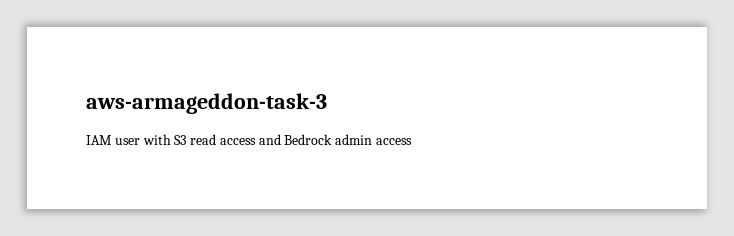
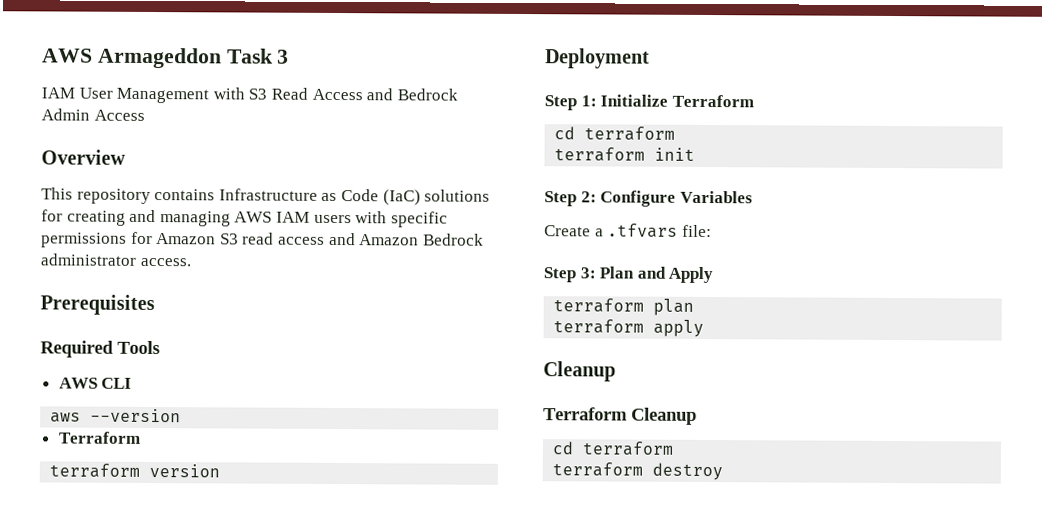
- aws-armageddon-task-3
- IAM user with S3 read access and Bedrock admin access
+ AWS Armageddon Task 3
+ IAM User Management with S3 Read Access and Bedrock Admin Access
+ Overview
+ This repository contains Infrastructure as Code (IaC) solutions for creating and managing AWS IAM users with specific permissions for Amazon S3 read access and Amazon Bedrock administrator access.
+ Prerequisites
+ Required Tools
+ AWS CLI
+ aws --version
+ Terraform
+ terraform version
+ Deployment
+ Step 1: Initialize Terraform
+ cd terraform
+ terraform init
+ Step 2: Configure Variables
+ Create a .tfvars file:
+ Step 3: Plan and Apply
+ terraform plan
+ terraform apply
+ Cleanup
+ Terraform Cleanup
+ cd terraform
+ terraform destroy

